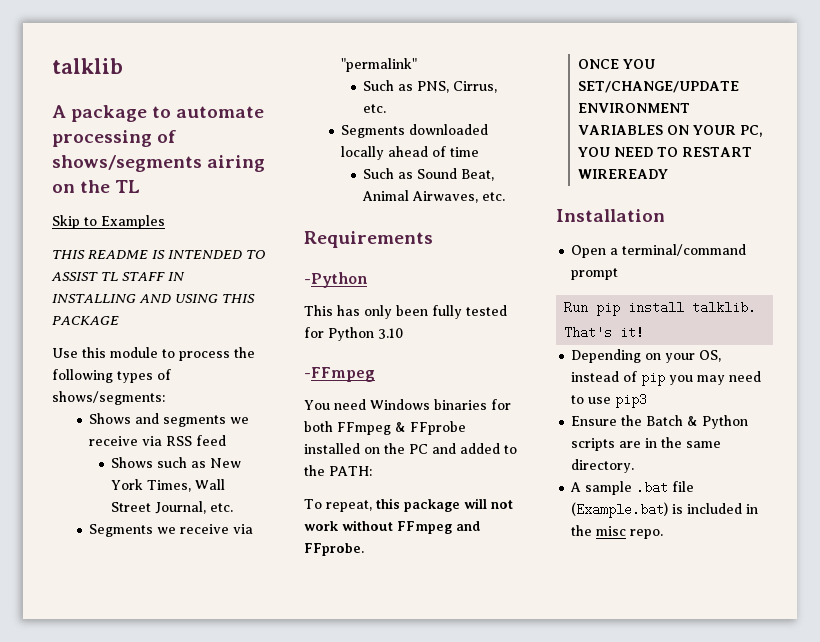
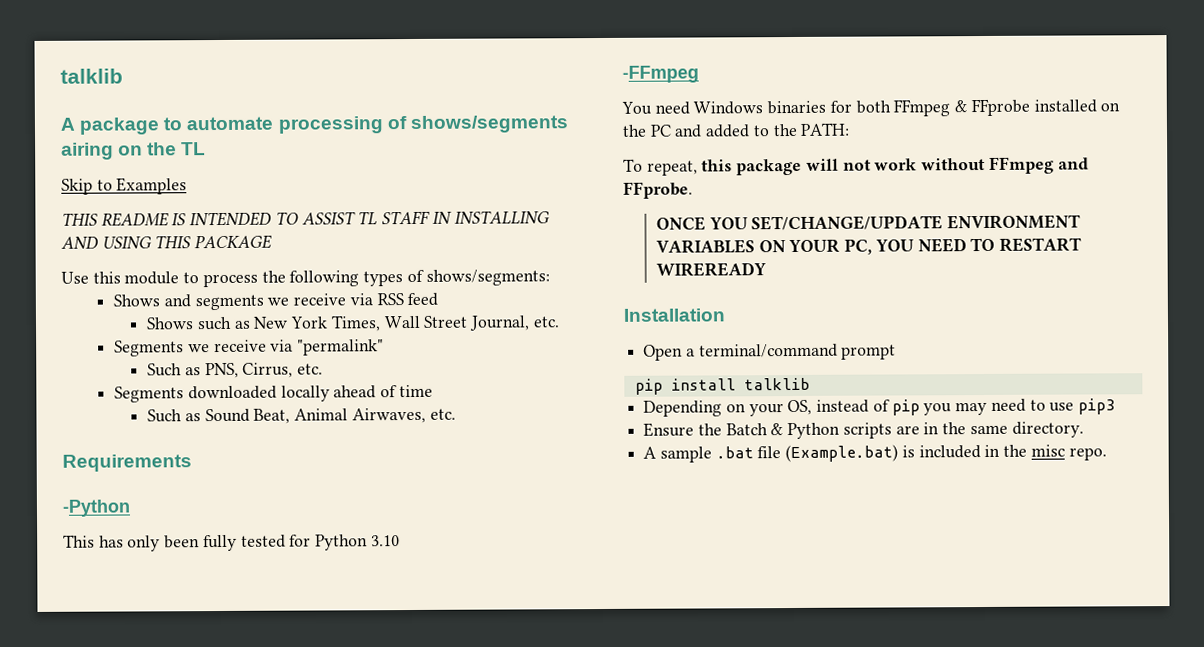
- Run pip install talklib. That's it!
+ pip install talklib

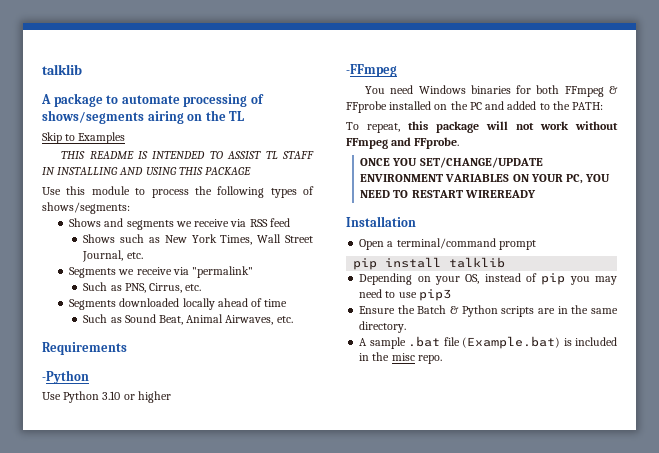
- This has only been fully tested for Python 3.10
+ Use Python 3.10 or higher

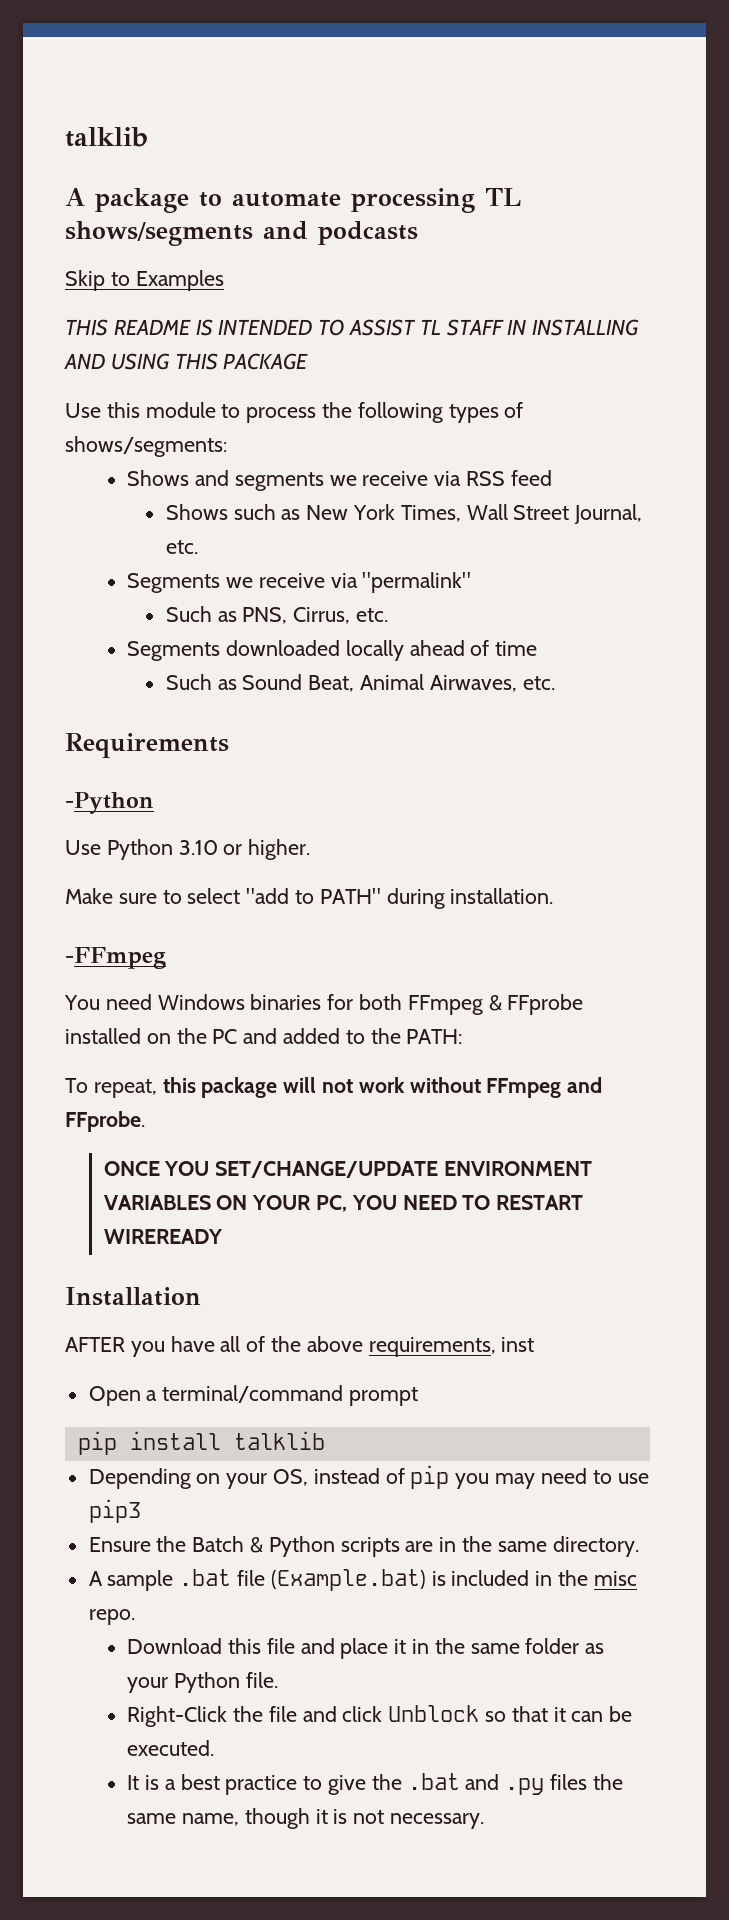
- A package to automate processing of shows/segments airing on the TL
+ A package to automate processing TL shows/segments and podcasts
- Use Python 3.10 or higher
+ Use Python 3.10 or higher.
+ Make sure to select "add to PATH" during installation.
+ AFTER you have all of the above requirements, inst
+ Download this file and place it in the same folder as your Python file.
+ Right-Click the file and click Unblock so that it can be executed.
+ It is a best practice to give the .bat and .py files the same name, though it is not necessary.

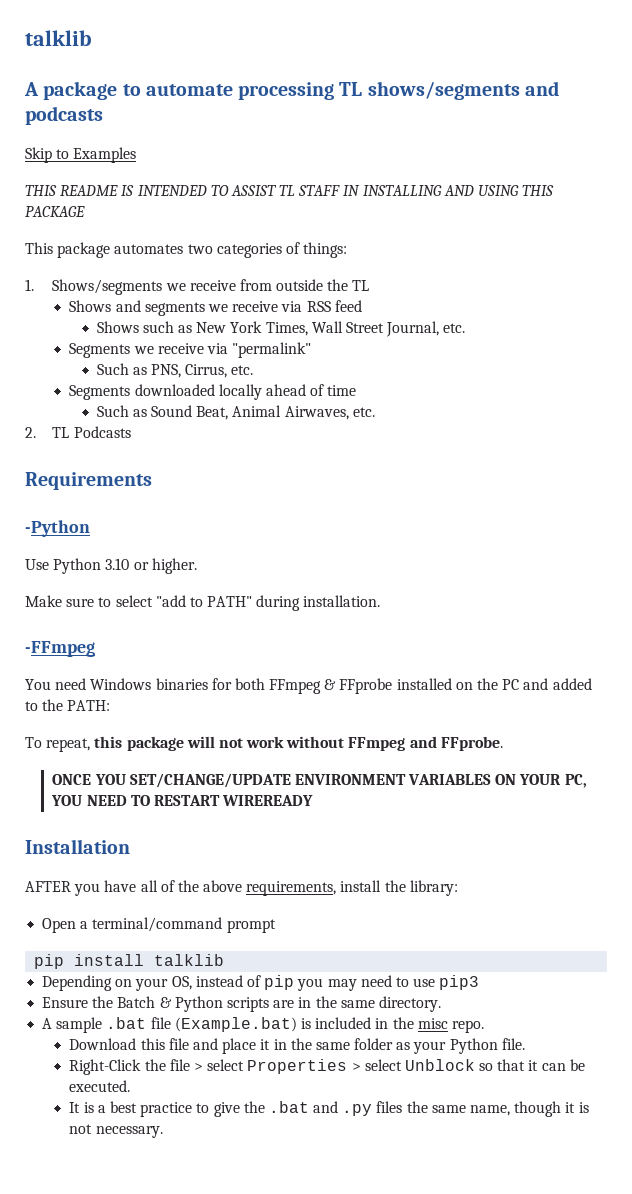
- Use this module to process the following types of shows/segments:
+ This package automates two categories of things:
+ 1. Shows/segments we receive from outside the TL
+ 2. TL Podcasts
- AFTER you have all of the above requirements, inst
+ AFTER you have all of the above requirements, install the library:
- Right-Click the file and click Unblock so that it can be executed.
+ Right-Click the file > select Properties > select Unblock so that it can be executed.

